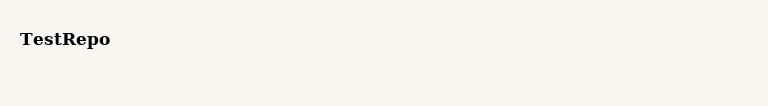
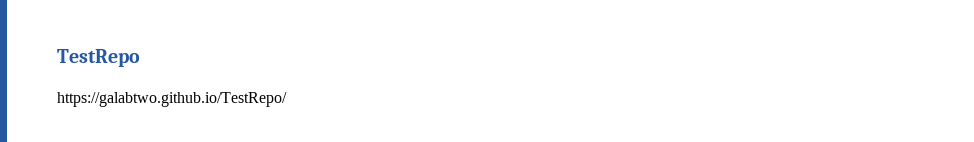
+ https://galabtwo.github.io/TestRepo/

